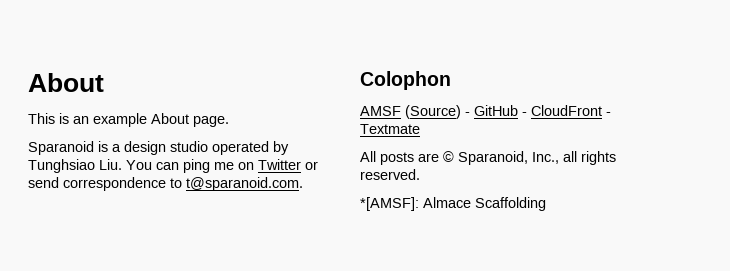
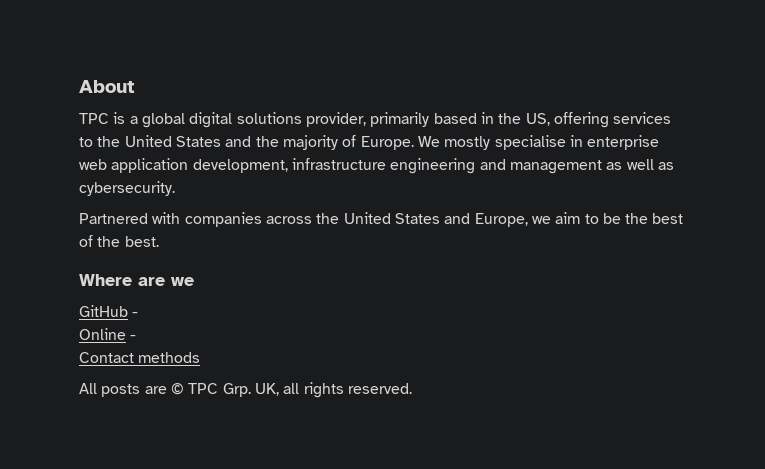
- This is an example About page.
- Sparanoid is a design studio operated by Tunghsiao Liu. You can ping me on Twitter or send correspondence to t@sparanoid.com.
- Colophon
- AMSF (Source) - GitHub - CloudFront - Textmate
+ TPC is a global digital solutions provider, primarily based in the US, offering services to the United States and the majority of Europe. We mostly specialise in enterprise web application development, infrastructure engineering and management as well as cybersecurity.
+ Partnered with companies across the United States and Europe, we aim to be the best of the best.
+ Where are we
+ GitHub -
+ Online -
+ Contact methods
- All posts are © Sparanoid, Inc., all rights reserved.
+ All posts are © TPC Grp. UK, all rights reserved.
- *[AMSF]: Almace Scaffolding

